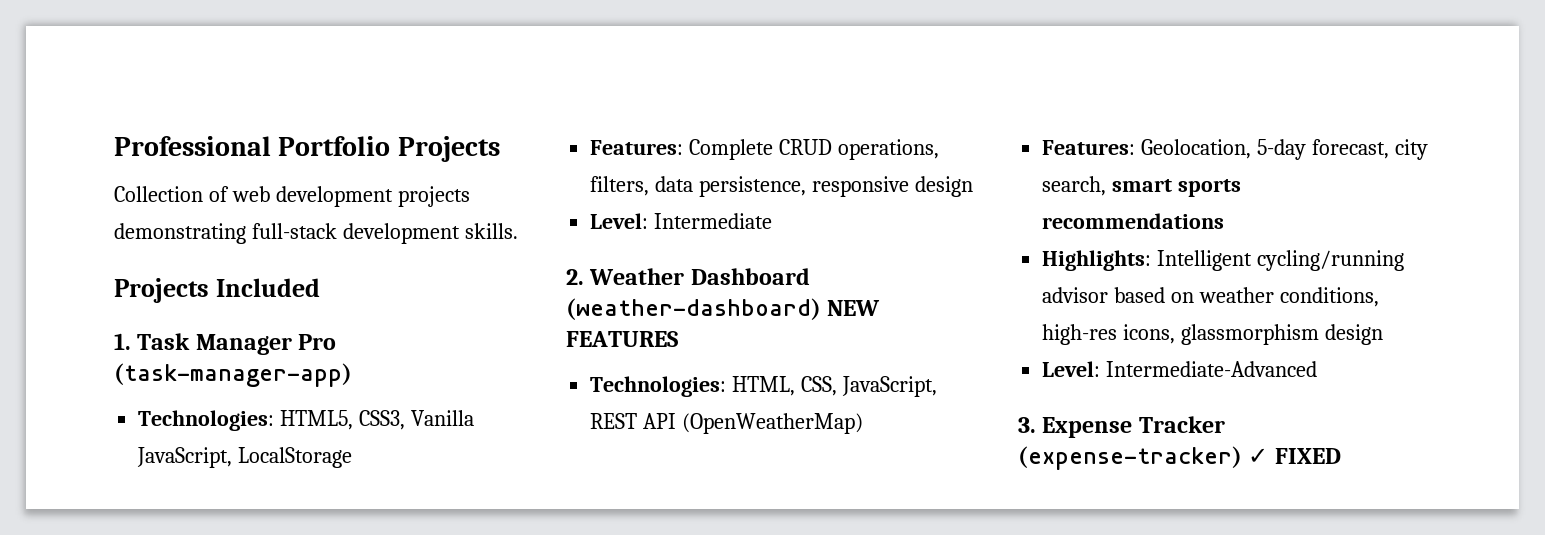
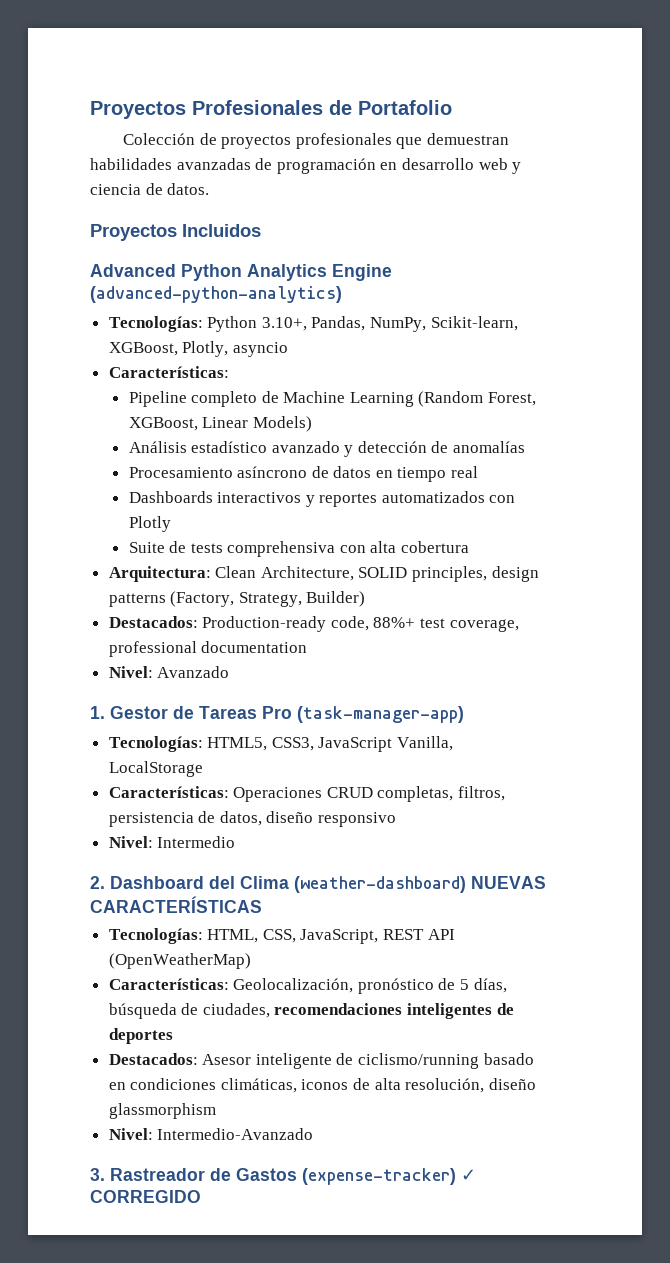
- Professional Portfolio Projects
- Collection of web development projects demonstrating full-stack development skills.
- Projects Included
- 1. Task Manager Pro (task-manager-app)
+ Proyectos Profesionales de Portafolio
+ Colección de proyectos profesionales que demuestran habilidades avanzadas de programación en desarrollo web y ciencia de datos.
+ Proyectos Incluidos
+ Advanced Python Analytics Engine (advanced-python-analytics)
+ Tecnologías: Python 3.10+, Pandas, NumPy, Scikit-learn, XGBoost, Plotly, asyncio
+ Características:
+ Pipeline completo de Machine Learning (Random Forest, XGBoost, Linear Models)
+ Análisis estadístico avanzado y detección de anomalías
+ Procesamiento asíncrono de datos en tiempo real
+ Dashboards interactivos y reportes automatizados con Plotly
+ Suite de tests comprehensiva con alta cobertura
+ Arquitectura: Clean Architecture, SOLID principles, design patterns (Factory, Strategy, Builder)
+ Destacados: Production-ready code, 88%+ test coverage, professional documentation
+ Nivel: Avanzado
+ 1. Gestor de Tareas Pro (task-manager-app)
- Technologies: HTML5, CSS3, Vanilla JavaScript, LocalStorage
+ Tecnologías: HTML5, CSS3, JavaScript Vanilla, LocalStorage
- Features: Complete CRUD operations, filters, data persistence, responsive design
- Level: Intermediate
- 2. Weather Dashboard (weather-dashboard) NEW FEATURES
- Technologies: HTML, CSS, JavaScript, REST API (OpenWeatherMap)
+ Características: Operaciones CRUD completas, filtros, persistencia de datos, diseño responsivo
+ Nivel: Intermedio
+ 2. Dashboard del Clima (weather-dashboard) NUEVAS CARACTERÍSTICAS
+ Tecnologías: HTML, CSS, JavaScript, REST API (OpenWeatherMap)
- Features: Geolocation, 5-day forecast, city search, smart sports recommendations
- Highlights: Intelligent cycling/running advisor based on weather conditions, high-res icons, glassmorphism design
- Level: Intermediate-Advanced
- 3. Expense Tracker (expense-tracker) ✓ FIXED
+ Características: Geolocalización, pronóstico de 5 días, búsqueda de ciudades, recomendaciones inteligentes de deportes
+ Destacados: Asesor inteligente de ciclismo/running basado en condiciones climáticas, iconos de alta resolución, diseño glassmorphism
+ Nivel: Intermedio-Avanzado
+ 3. Rastreador de Gastos (expense-tracker) ✓ CORREGIDO

